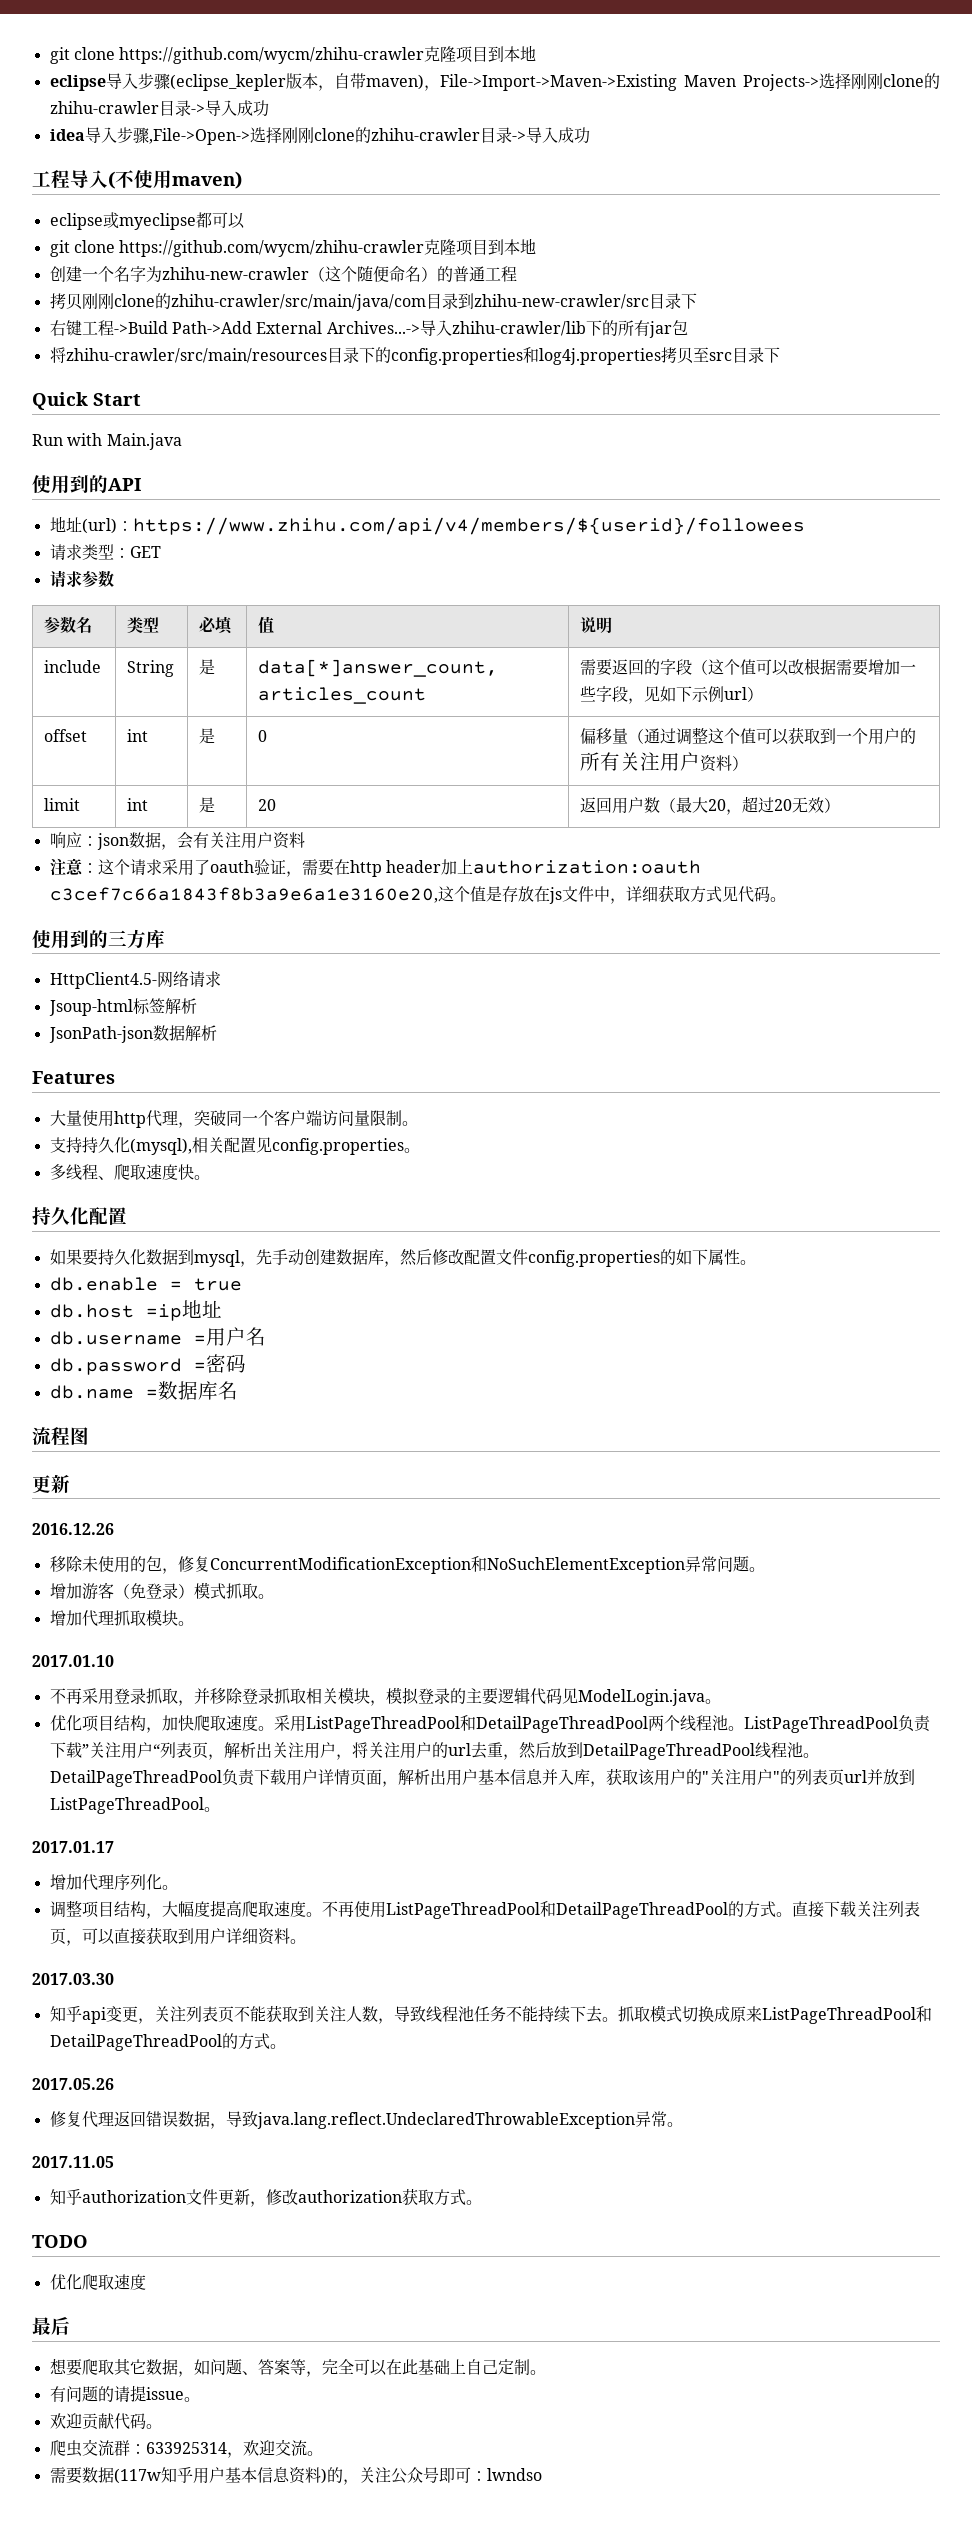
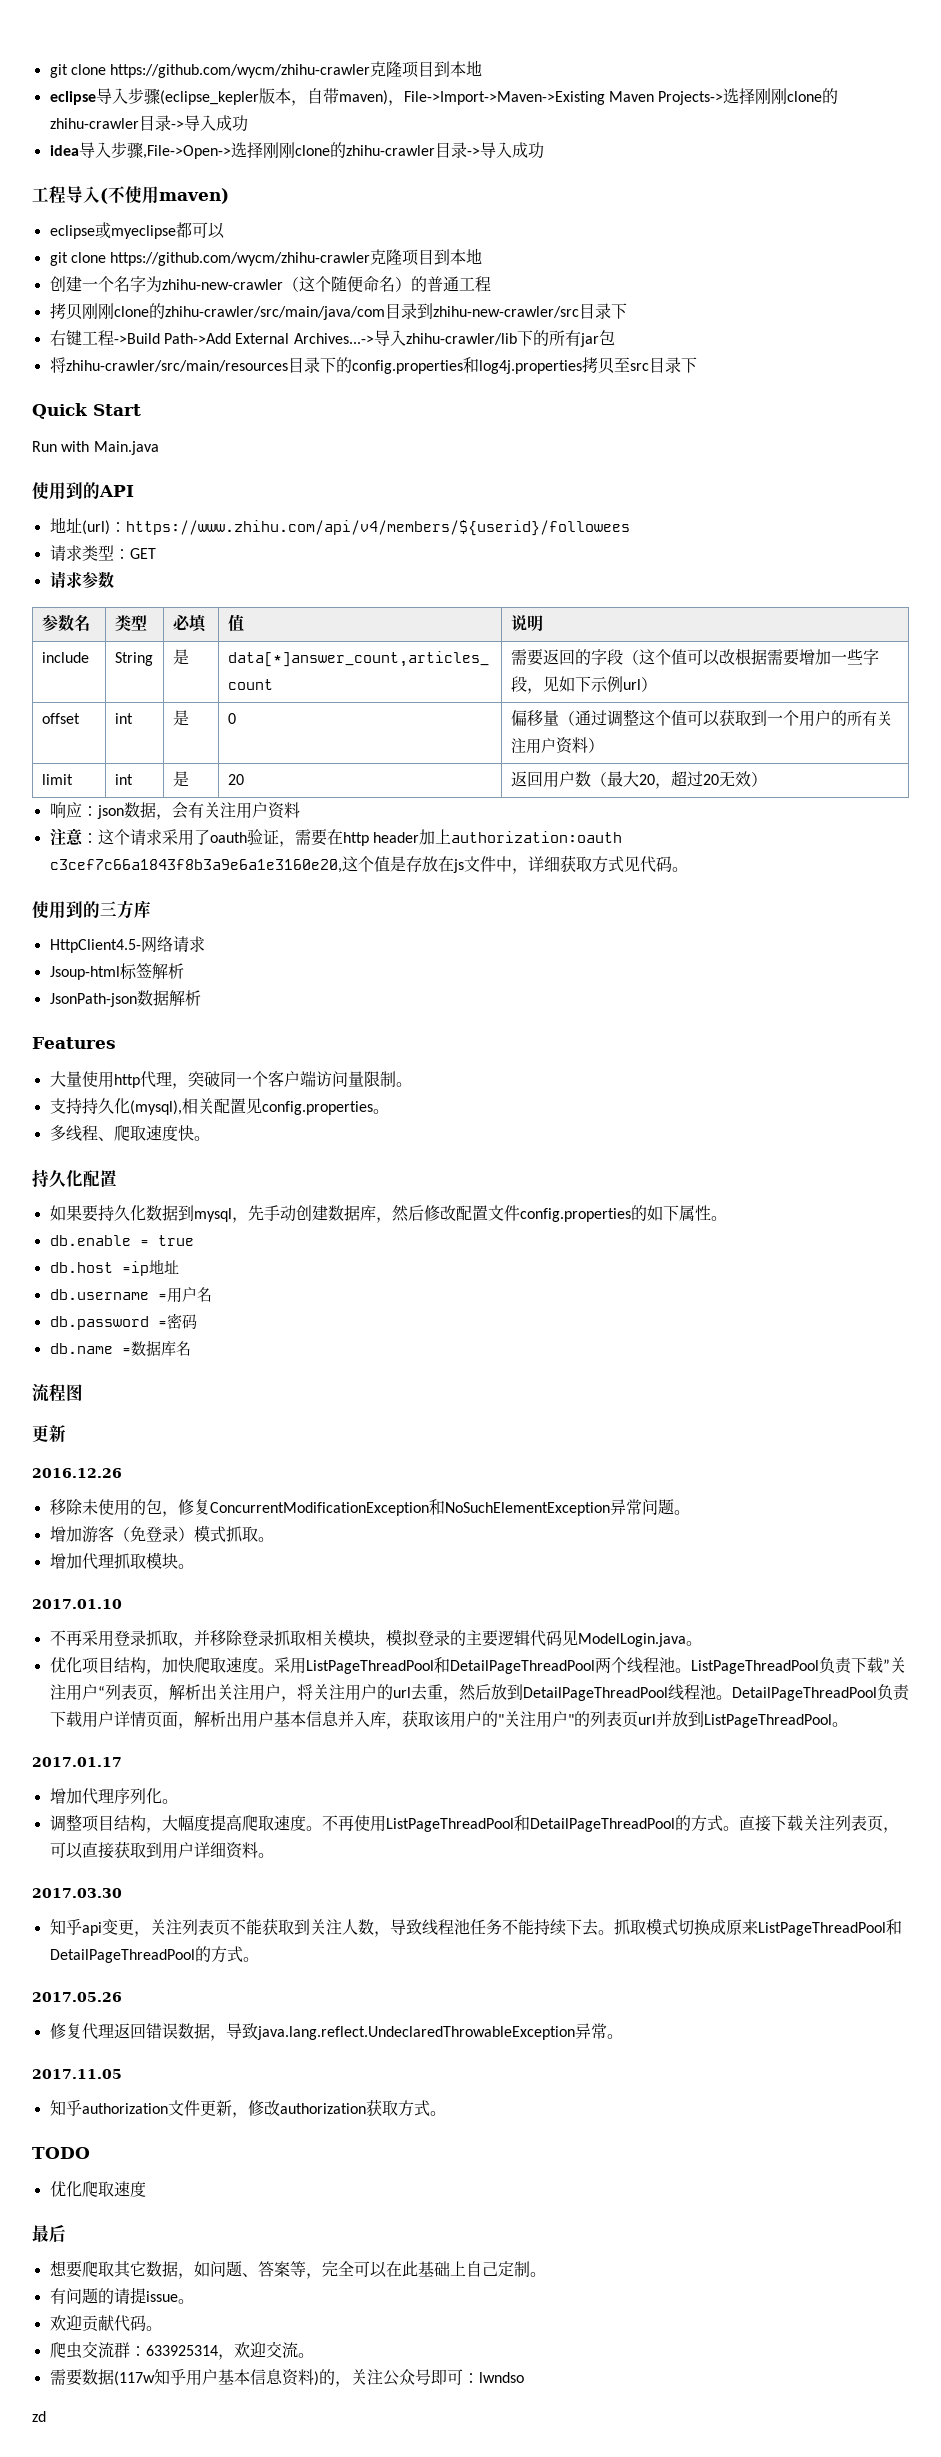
+ zd

